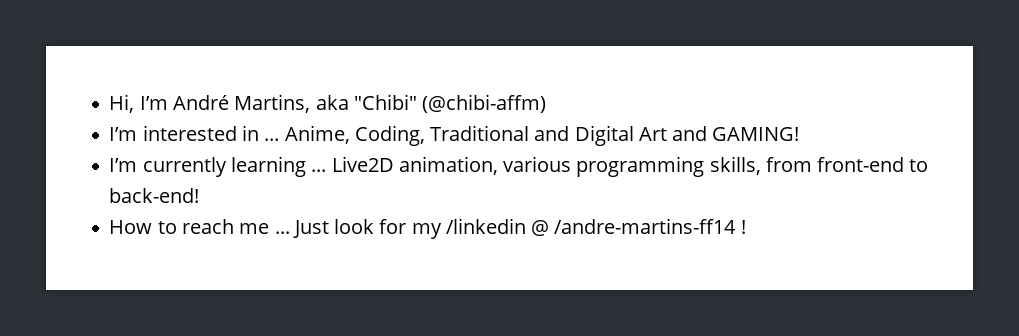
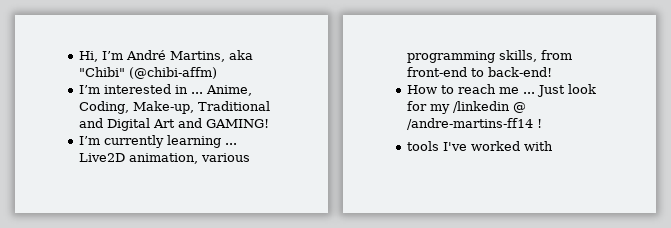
- Anime, Coding, Traditional and Digital Art and GAMING!
+ Anime, Coding, Make-up, Traditional and Digital Art and GAMING!
+ tools I've worked with

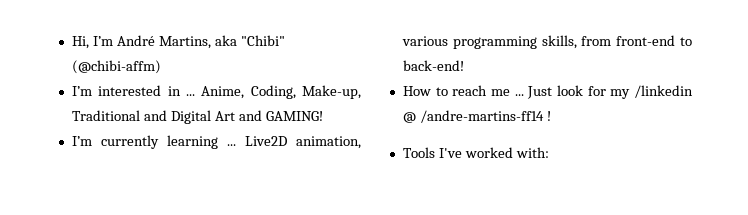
- tools I've worked with
+ Tools I've worked with:

